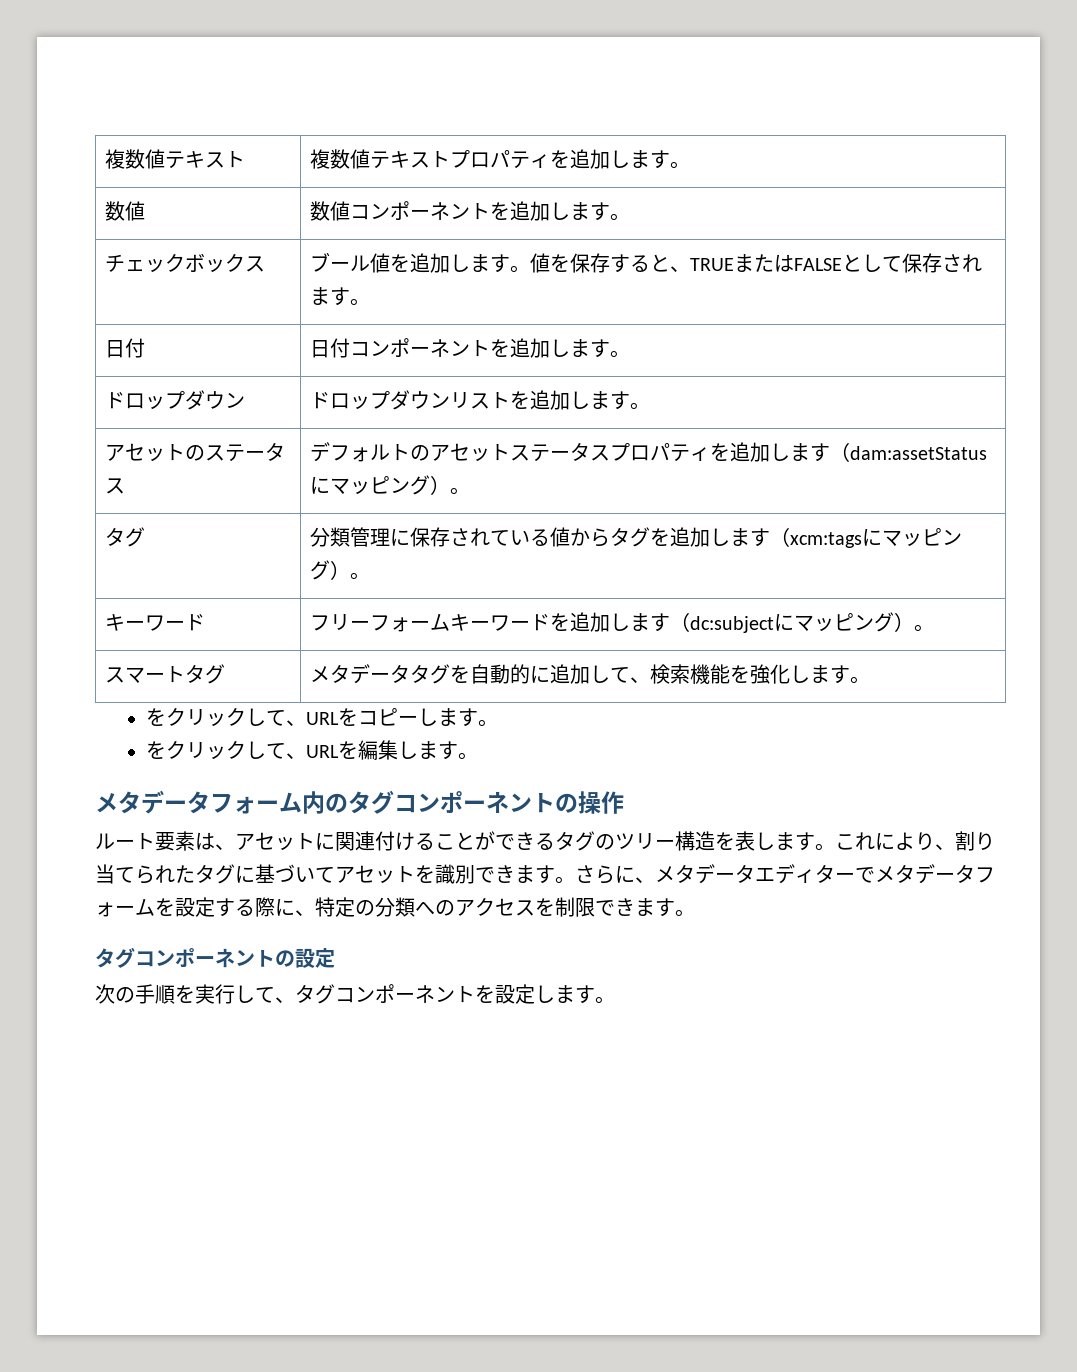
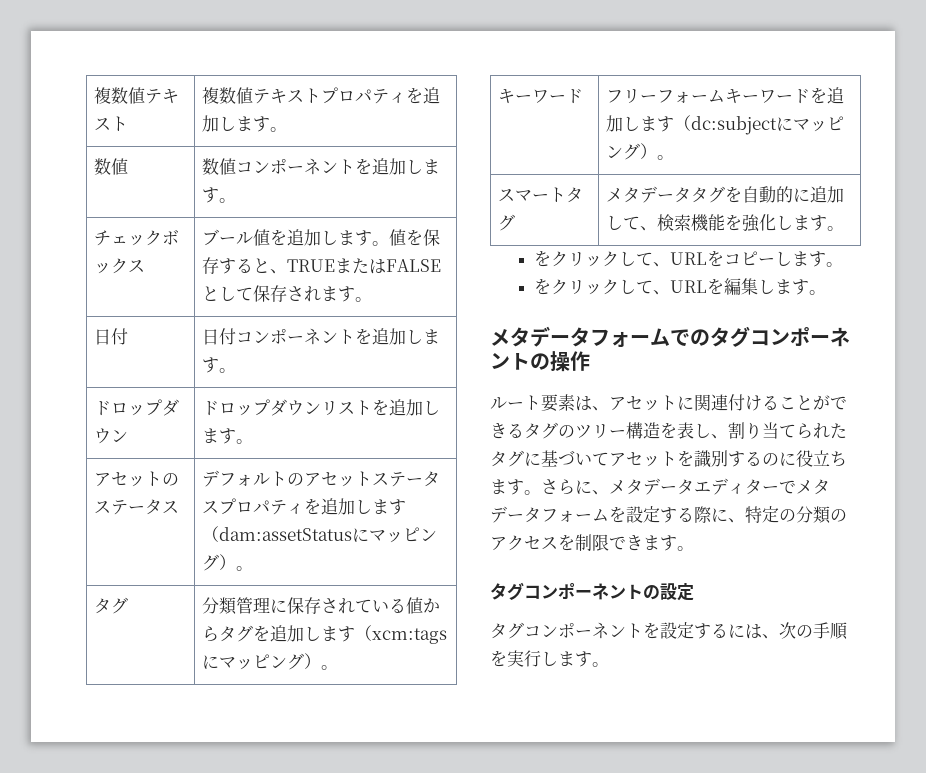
- メタデータフォーム内のタグコンポーネントの操作
+ メタデータフォームでのタグコンポーネントの操作
- ルート要素は、アセットに関連付けることができるタグのツリー構造を表します。これにより、割り当てられたタグに基づいてアセットを識別できます。
+ ルート要素は、アセットに関連付けることができるタグのツリー構造を表し、割り当てられたタグに基づいてアセットを識別するのに役立ちます。
- さらに、メタデータエディターでメタデータフォームを設定する際に、特定の分類へのアクセスを制限できます。
+ さらに、メタデータエディターでメタデータフォームを設定する際に、特定の分類のアクセスを制限できます。
- 次の手順を実行して、タグコンポーネントを設定します。
+ タグコンポーネントを設定するには、次の手順を実行します。

